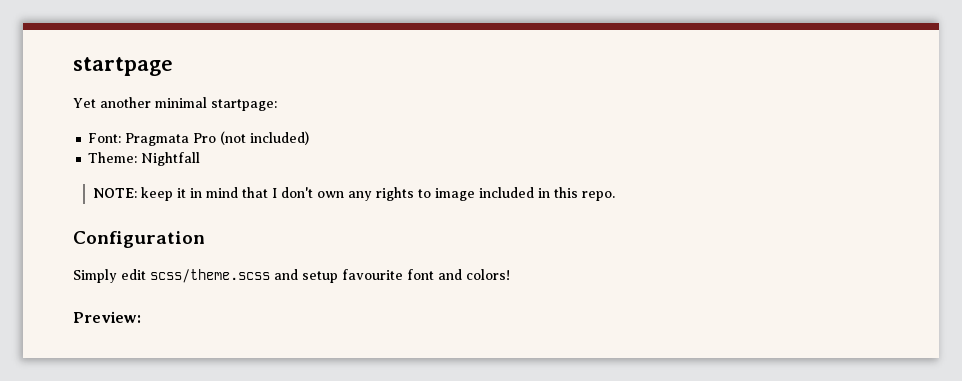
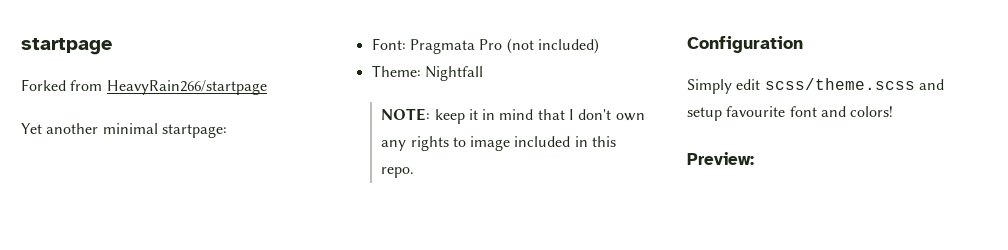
+ Forked from HeavyRain266/startpage

